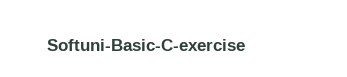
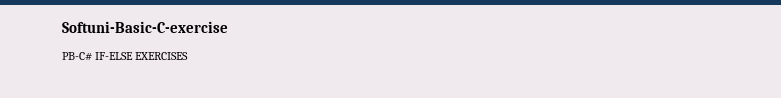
+ PB-C# IF-ELSE EXERCISES

